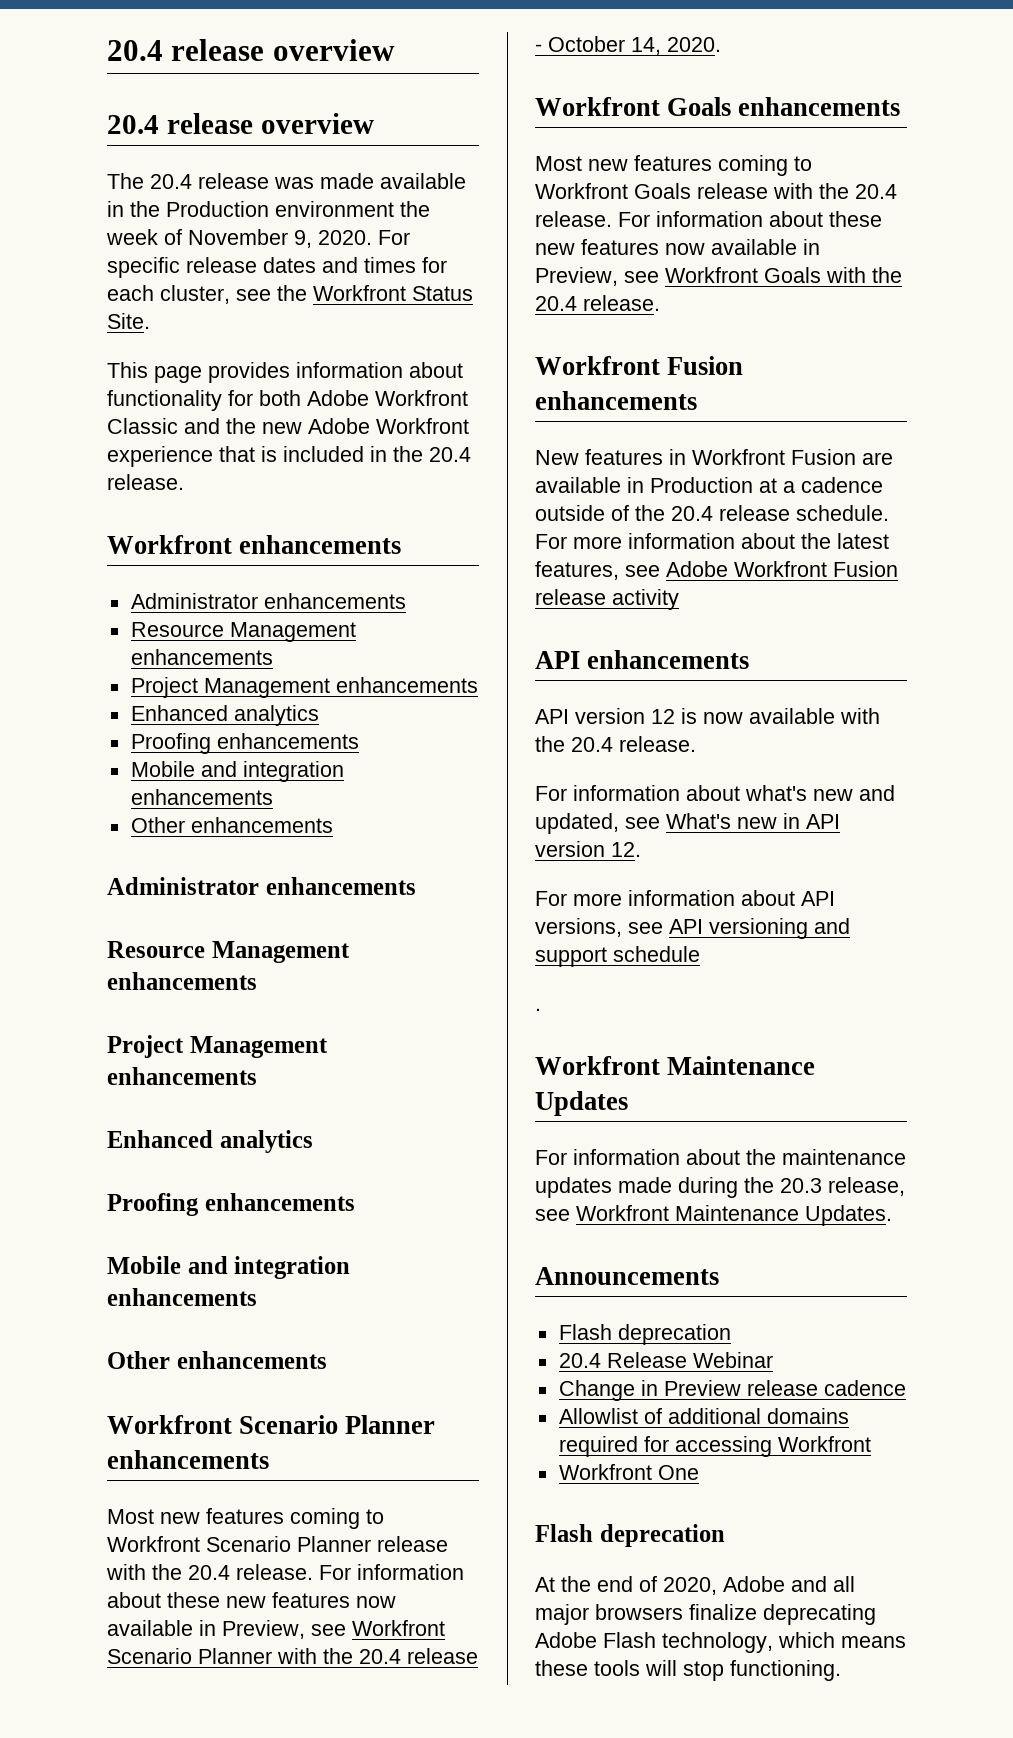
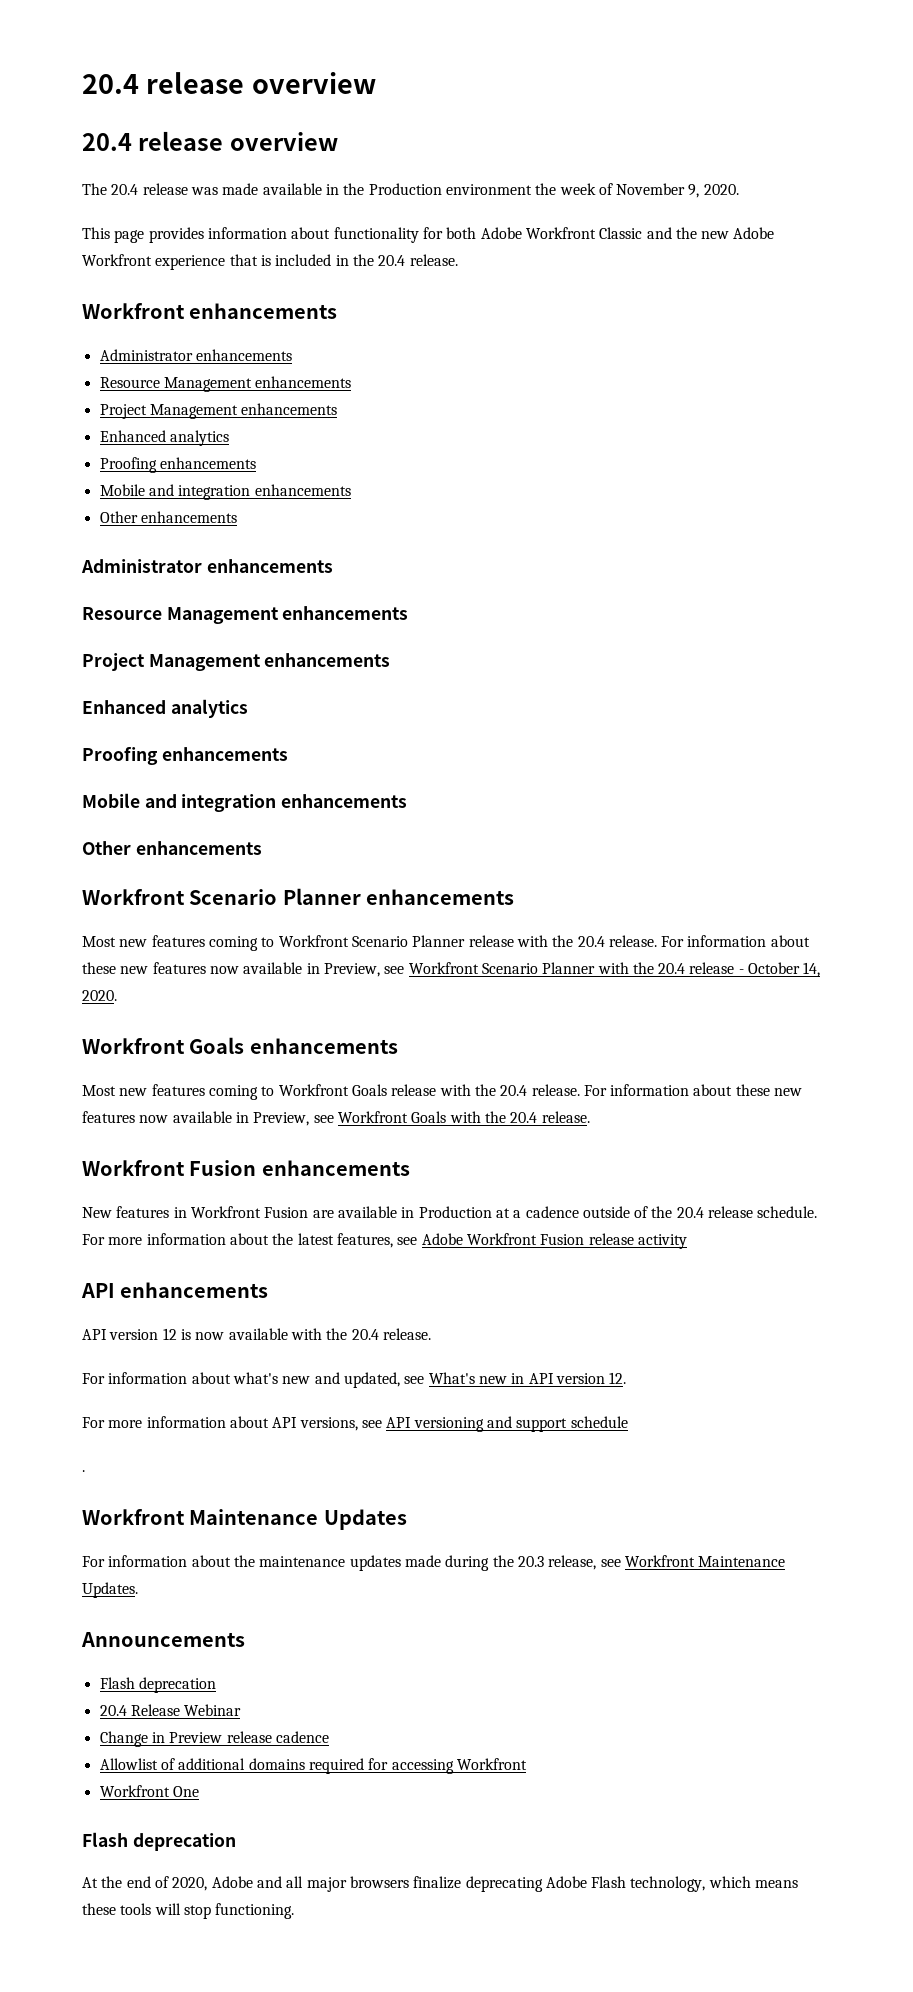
- For specific release dates and times for each cluster, see the Workfront Status Site.

